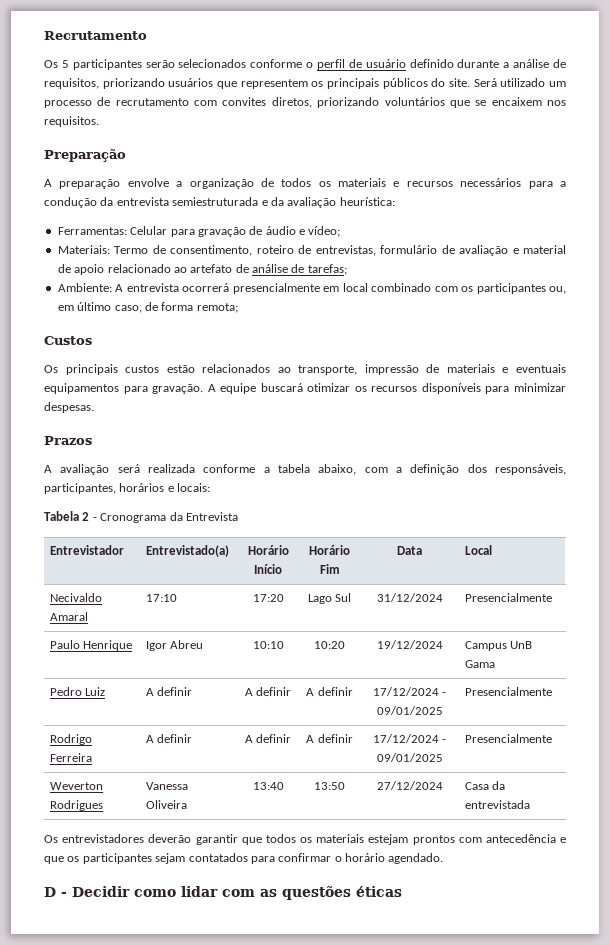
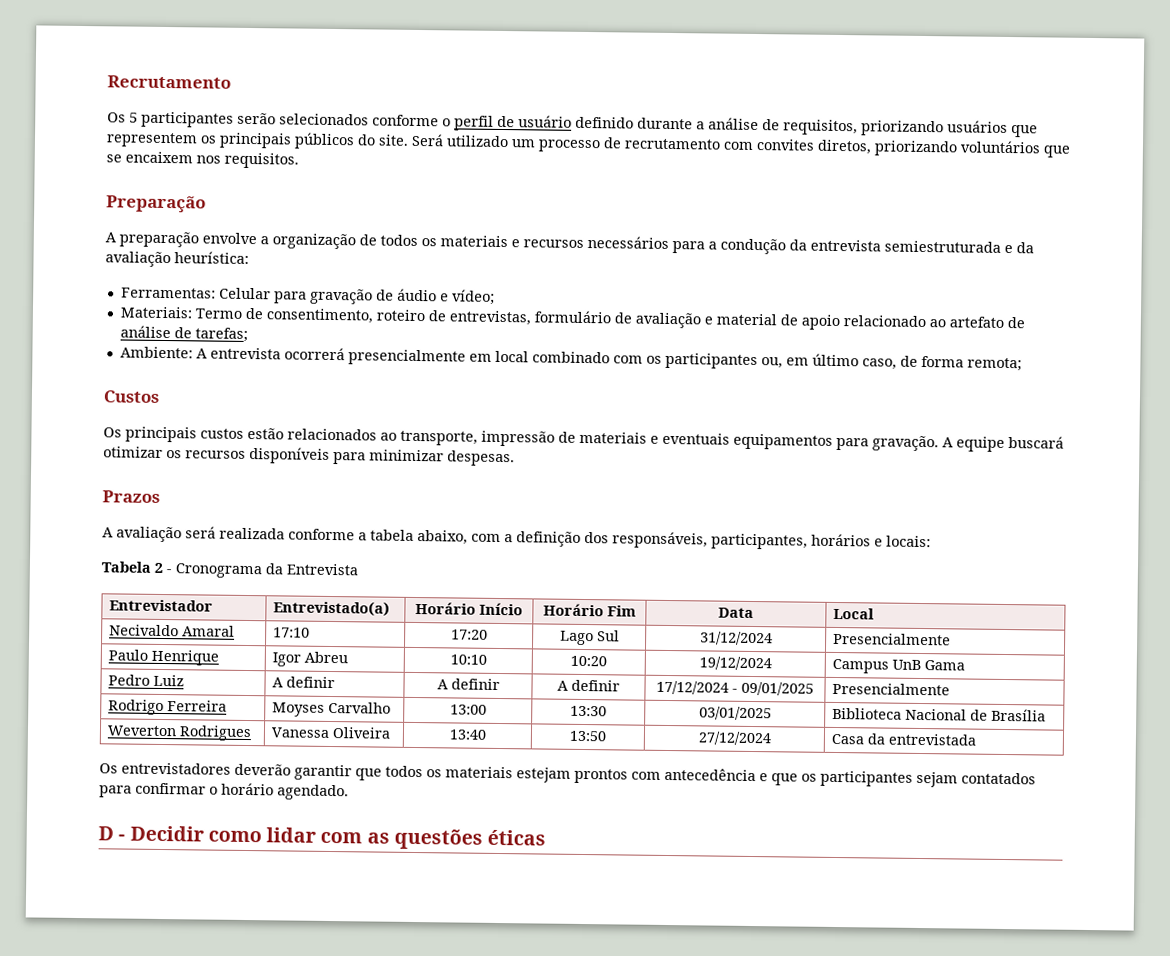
- Rodrigo Ferreira | A definir | A definir | A definir | 17/12/2024 - 09/01/2025 | Presencialmente
+ Rodrigo Ferreira | Moyses Carvalho | 13:00 | 13:30 | 03/01/2025 | Biblioteca Nacional de Brasília

